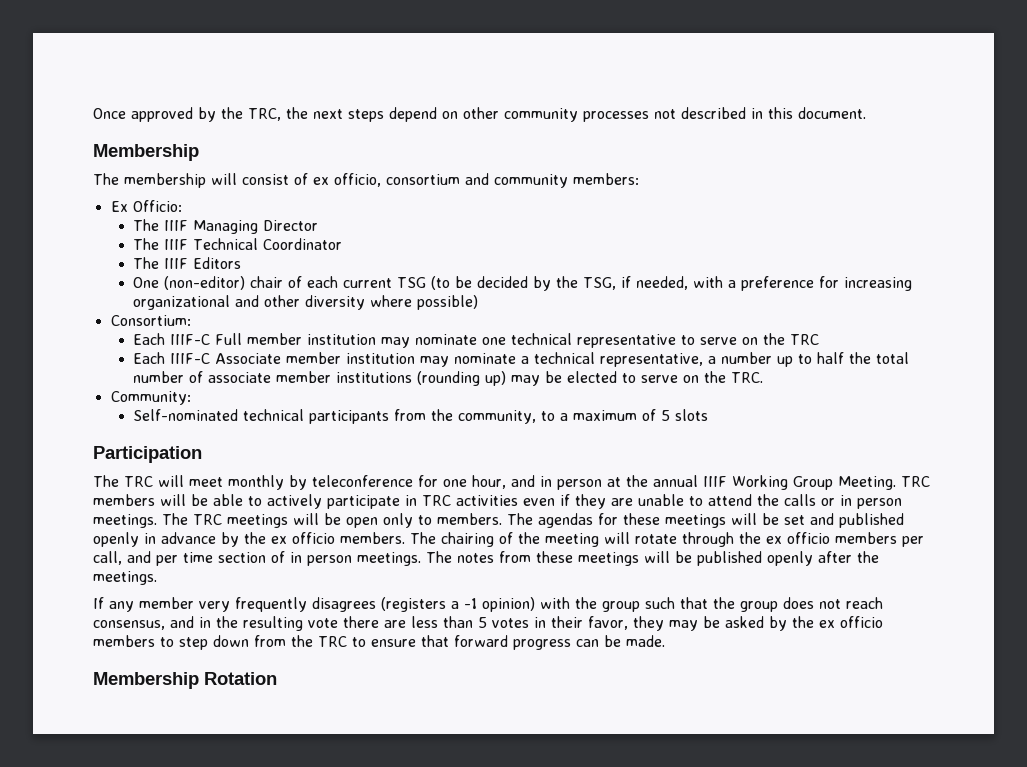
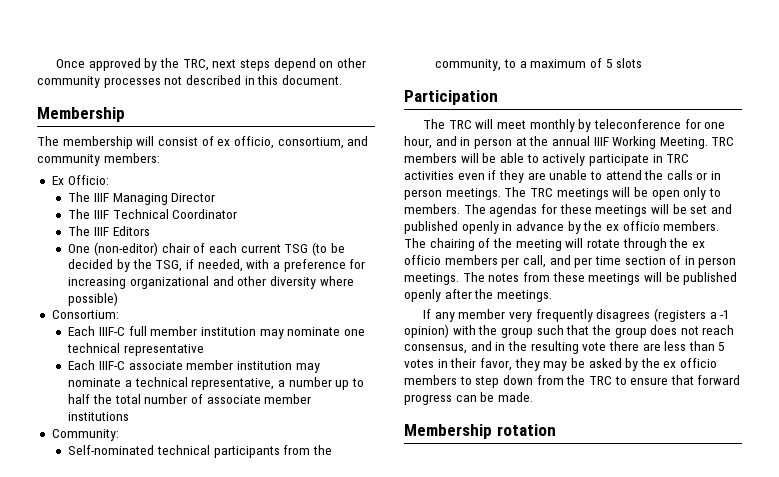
- Once approved by the TRC, the next steps depend on other community processes not described in this document.
+ Once approved by the TRC, next steps depend on other community processes not described in this document.
- The membership will consist of ex officio, consortium and community members:
+ The membership will consist of ex officio, consortium, and community members:
- Each IIIF-C Full member institution may nominate one technical representative to serve on the TRC
- Each IIIF-C Associate member institution may nominate a technical representative, a number up to half the total number of associate member institutions (rounding up) may be elected to serve on the TRC.
+ Each IIIF-C full member institution may nominate one technical representative
+ Each IIIF-C associate member institution may nominate a technical representative, a number up to half the total number of associate member institutions
- The TRC will meet monthly by teleconference for one hour, and in person at the annual IIIF Working Group Meeting.
+ The TRC will meet monthly by teleconference for one hour, and in person at the annual IIIF Working Meeting.
- Membership Rotation
+ Membership rotation

